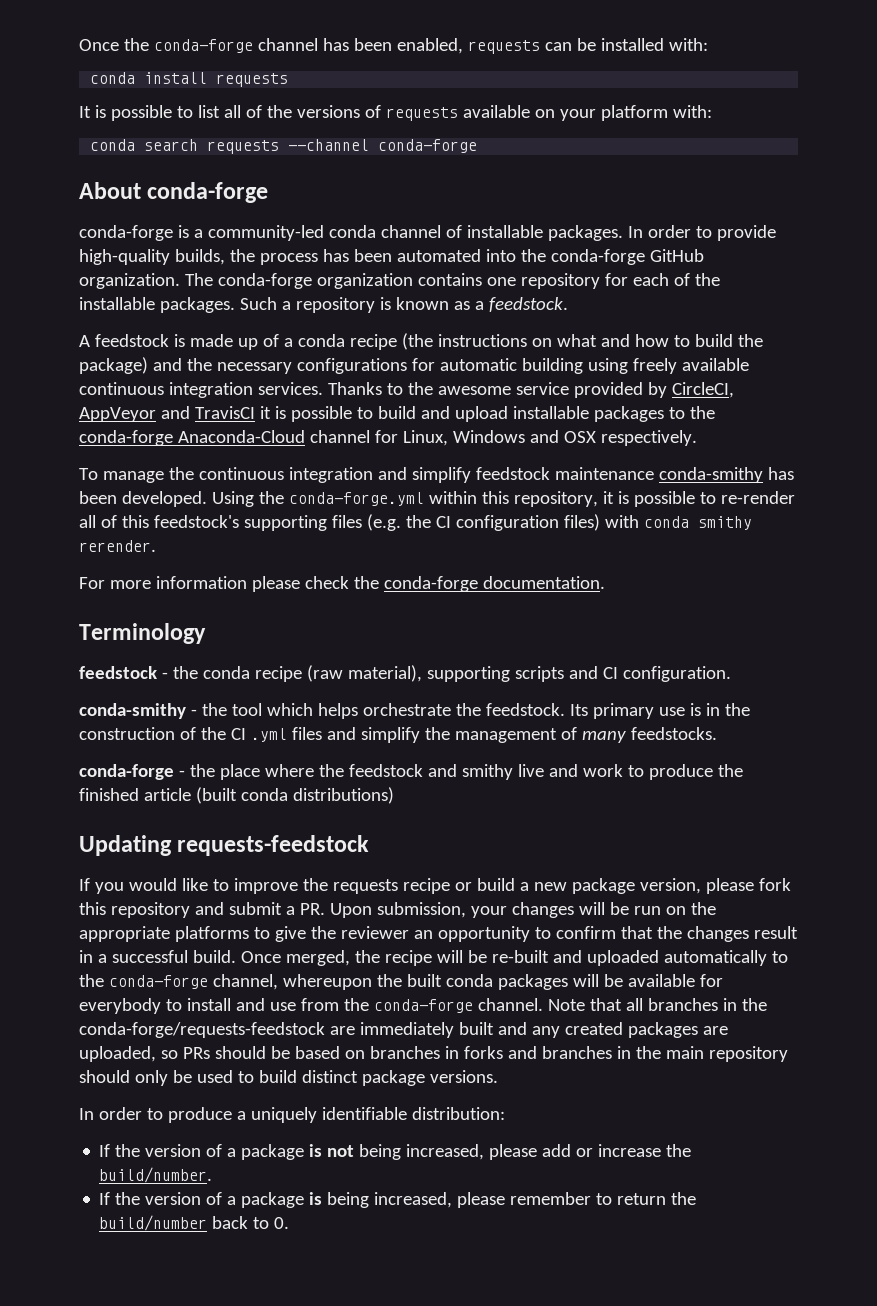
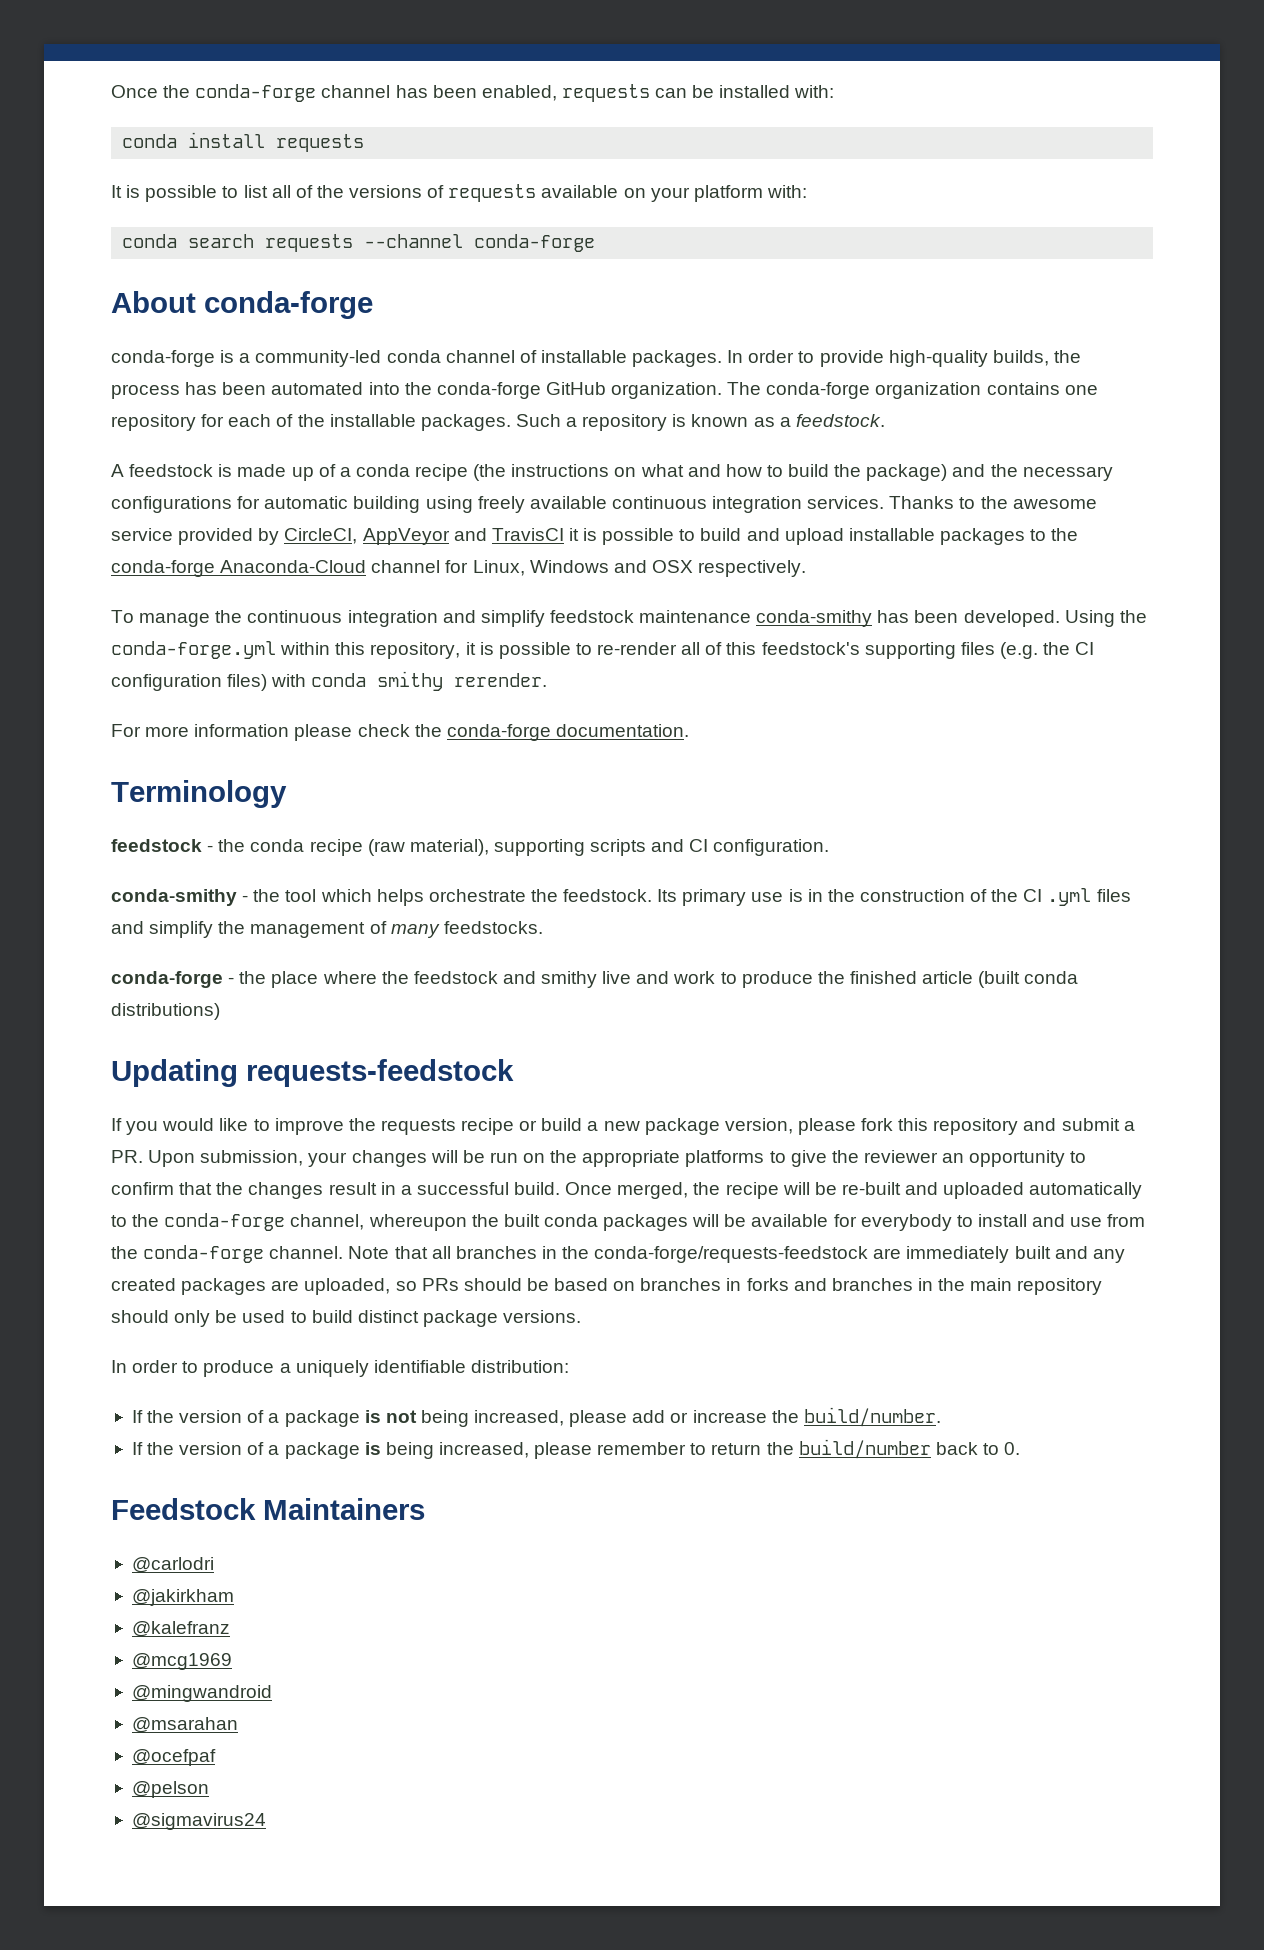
+ Feedstock Maintainers
+ @carlodri
+ @jakirkham
+ @kalefranz
+ @mcg1969
+ @mingwandroid
+ @msarahan
+ @ocefpaf
+ @pelson
+ @sigmavirus24

